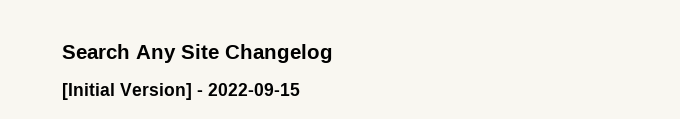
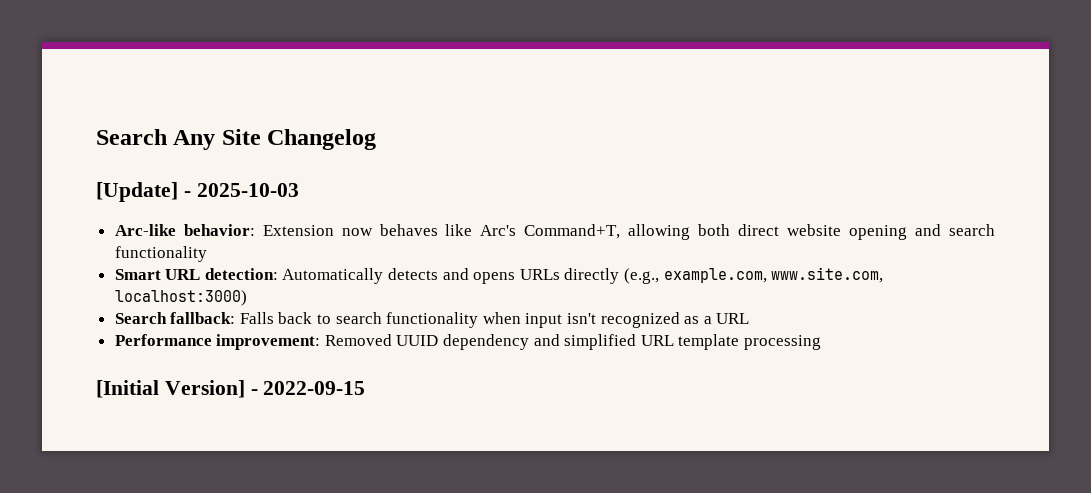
+ [Update] - 2025-10-03
+ Arc-like behavior: Extension now behaves like Arc's Command+T, allowing both direct website opening and search functionality
+ Smart URL detection: Automatically detects and opens URLs directly (e.g., example.com, www.site.com, localhost:3000)
+ Search fallback: Falls back to search functionality when input isn't recognized as a URL
+ Performance improvement: Removed UUID dependency and simplified URL template processing

